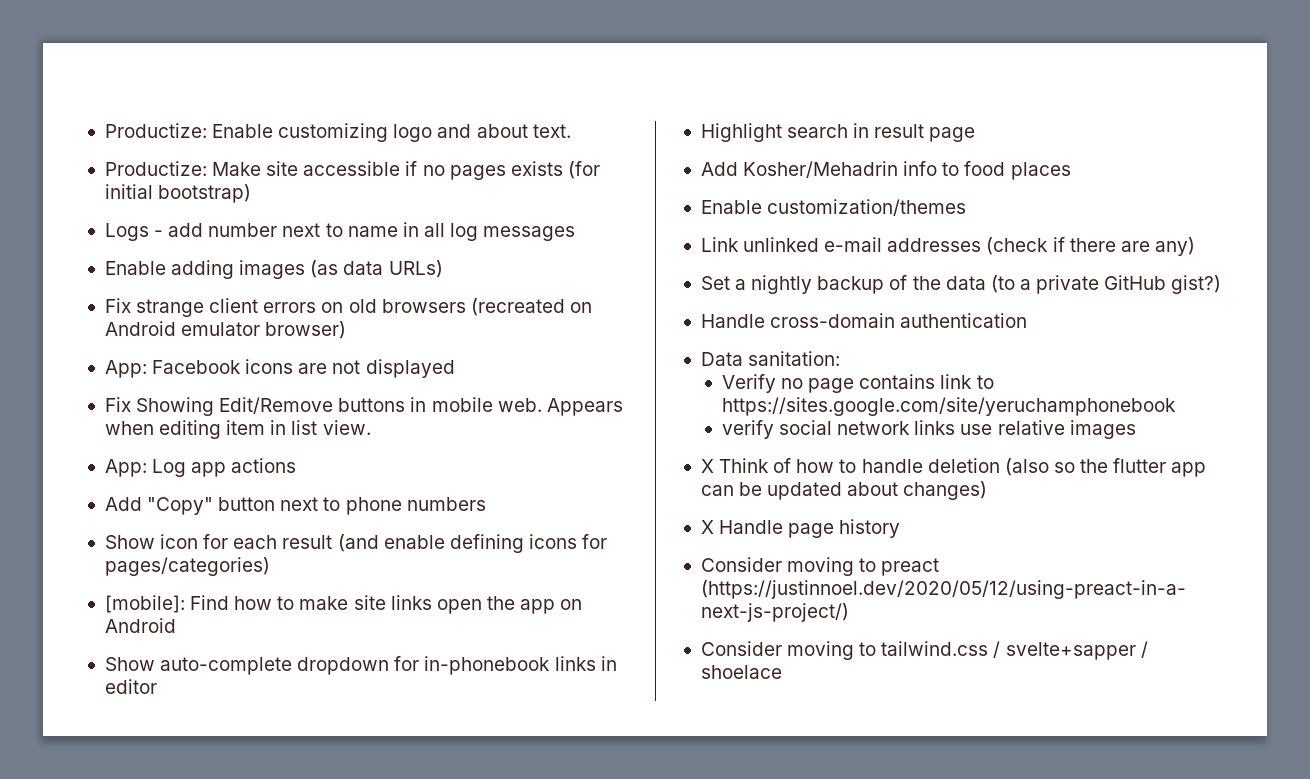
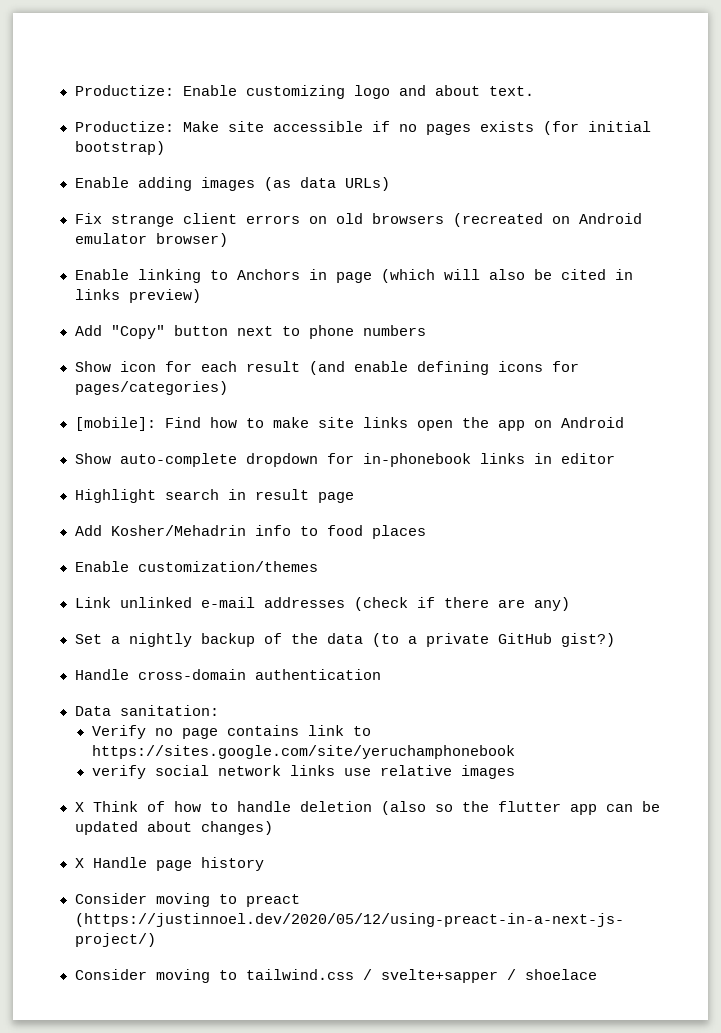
- Logs - add number next to name in all log messages
- App: Facebook icons are not displayed
- Fix Showing Edit/Remove buttons in mobile web. Appears when editing item in list view.
- App: Log app actions
+ Enable linking to Anchors in page (which will also be cited in links preview)

